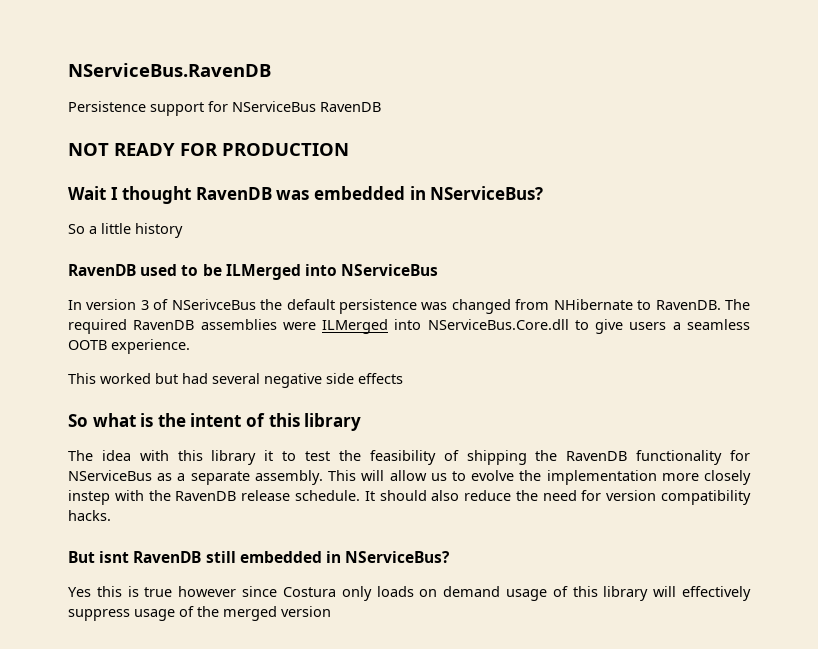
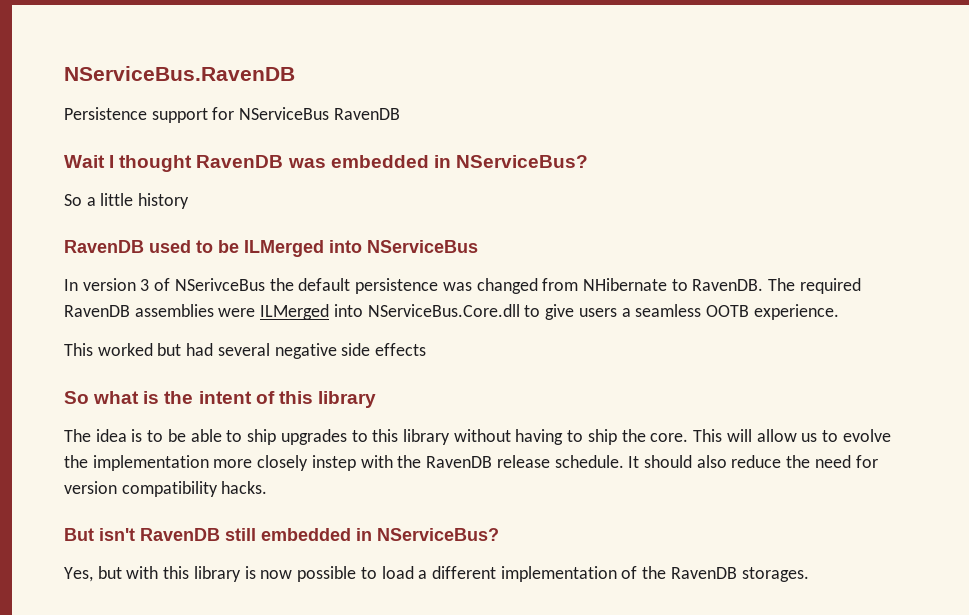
- NOT READY FOR PRODUCTION
- The idea with this library it to test the feasibility of shipping the RavenDB functionality for NServiceBus as a separate assembly.
+ The idea is to be able to ship upgrades to this library without having to ship the core.
- But isnt RavenDB still embedded in NServiceBus?
+ But isn't RavenDB still embedded in NServiceBus?
- Yes this is true however since Costura only loads on demand usage of this library will effectively suppress usage of the merged version
+ Yes, but with this library is now possible to load a different implementation of the RavenDB storages.

